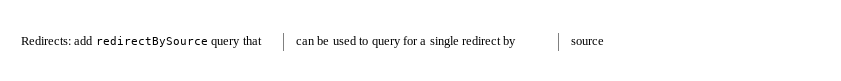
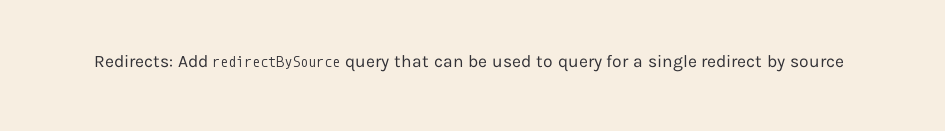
- Redirects: add redirectBySource query that can be used to query for a single redirect by source
+ Redirects: Add redirectBySource query that can be used to query for a single redirect by source

